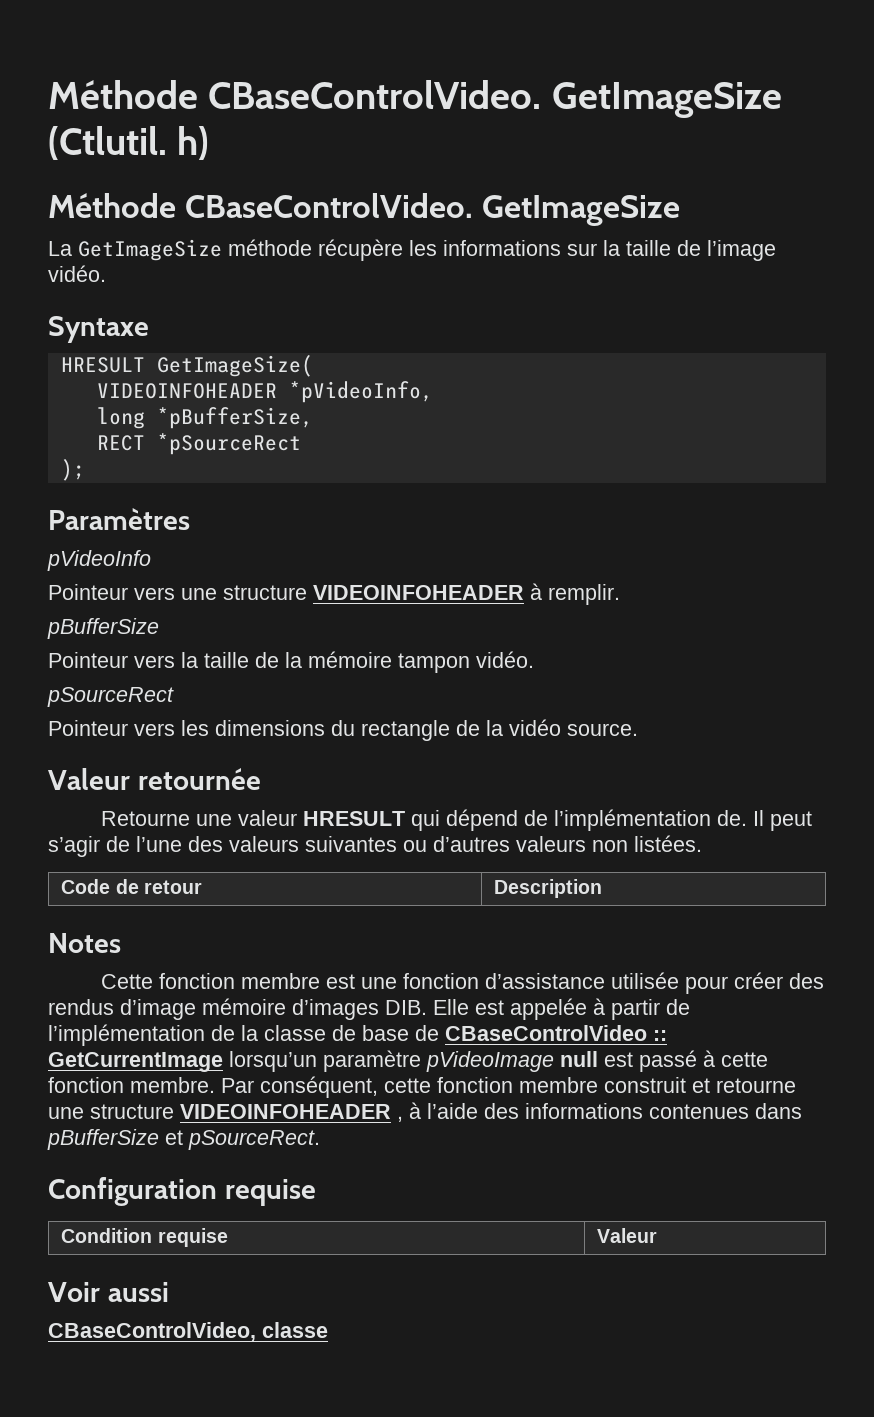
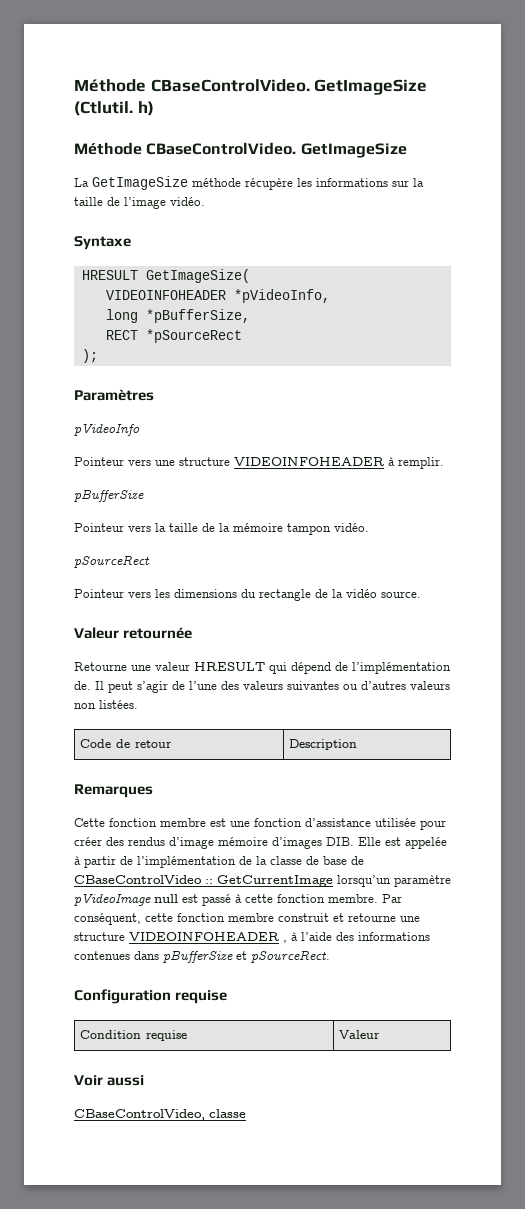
- Notes
+ Remarques

